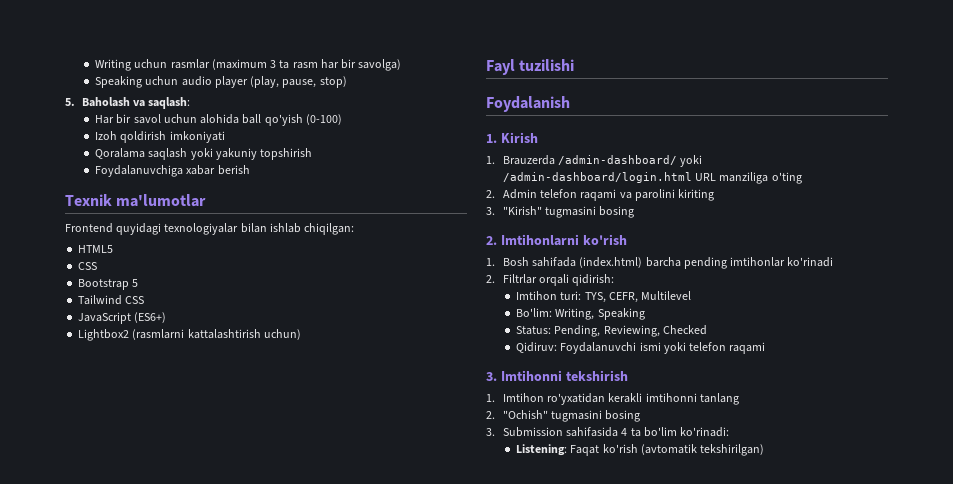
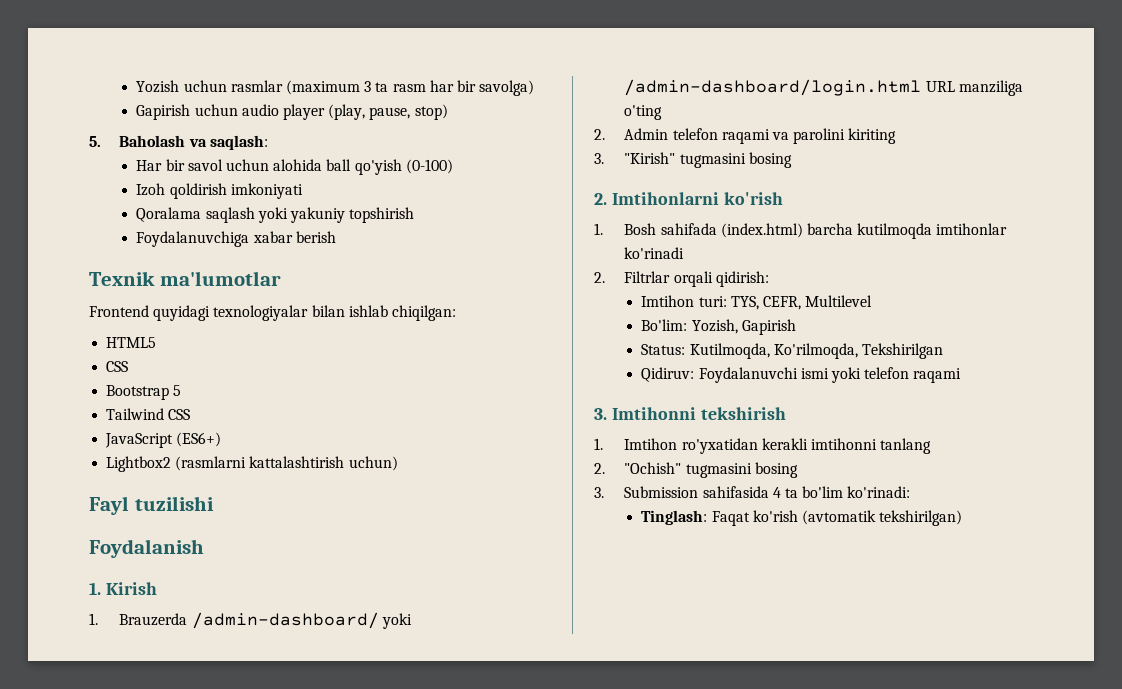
- Writing uchun rasmlar (maximum 3 ta rasm har bir savolga)
+ Yozish uchun rasmlar (maximum 3 ta rasm har bir savolga)
- Speaking uchun audio player (play, pause, stop)
+ Gapirish uchun audio player (play, pause, stop)
- 1. Bosh sahifada (index.html) barcha pending imtihonlar ko'rinadi
+ 1. Bosh sahifada (index.html) barcha kutilmoqda imtihonlar ko'rinadi
- Bo'lim: Writing, Speaking
+ Bo'lim: Yozish, Gapirish
- Status: Pending, Reviewing, Checked
+ Status: Kutilmoqda, Ko'rilmoqda, Tekshirilgan
- Listening: Faqat ko'rish (avtomatik tekshirilgan)
+ Tinglash: Faqat ko'rish (avtomatik tekshirilgan)

